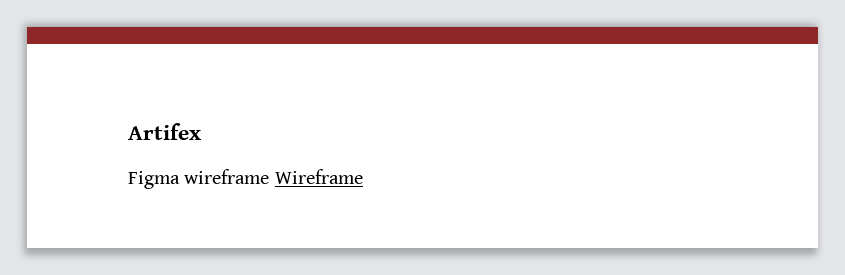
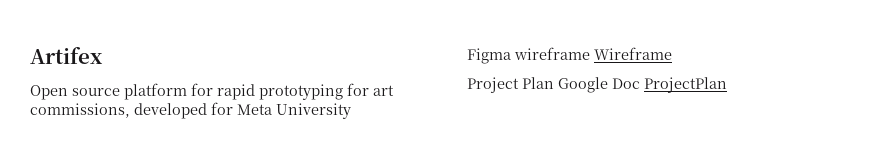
+ Open source platform for rapid prototyping for art commissions, developed for Meta University
  Figma wireframe Wireframe
+ Project Plan Google Doc ProjectPlan

